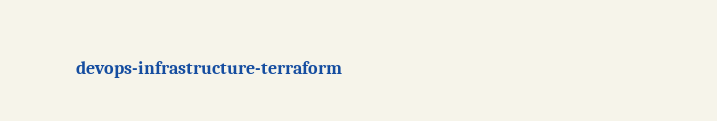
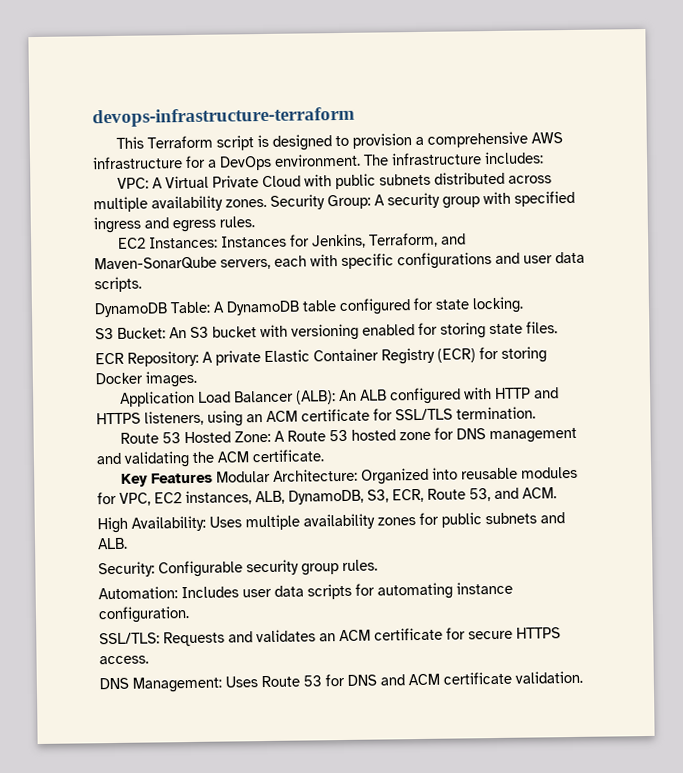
+ This Terraform script is designed to provision a comprehensive AWS infrastructure for a DevOps environment. The infrastructure includes:
+ VPC: A Virtual Private Cloud with public subnets distributed across multiple availability zones. Security Group: A security group with specified ingress and egress rules.
+ EC2 Instances: Instances for Jenkins, Terraform, and Maven-SonarQube servers, each with specific configurations and user data scripts.
+ DynamoDB Table: A DynamoDB table configured for state locking.
+ S3 Bucket: An S3 bucket with versioning enabled for storing state files.
+ ECR Repository: A private Elastic Container Registry (ECR) for storing Docker images.
+ Application Load Balancer (ALB): An ALB configured with HTTP and HTTPS listeners, using an ACM certificate for SSL/TLS termination.
+ Route 53 Hosted Zone: A Route 53 hosted zone for DNS management and validating the ACM certificate.
+ Key Features Modular Architecture: Organized into reusable modules for VPC, EC2 instances, ALB, DynamoDB, S3, ECR, Route 53, and ACM.
+ High Availability: Uses multiple availability zones for public subnets and ALB.
+ Security: Configurable security group rules.
+ Automation: Includes user data scripts for automating instance configuration.
+ SSL/TLS: Requests and validates an ACM certificate for secure HTTPS access.
+ DNS Management: Uses Route 53 for DNS and ACM certificate validation.

